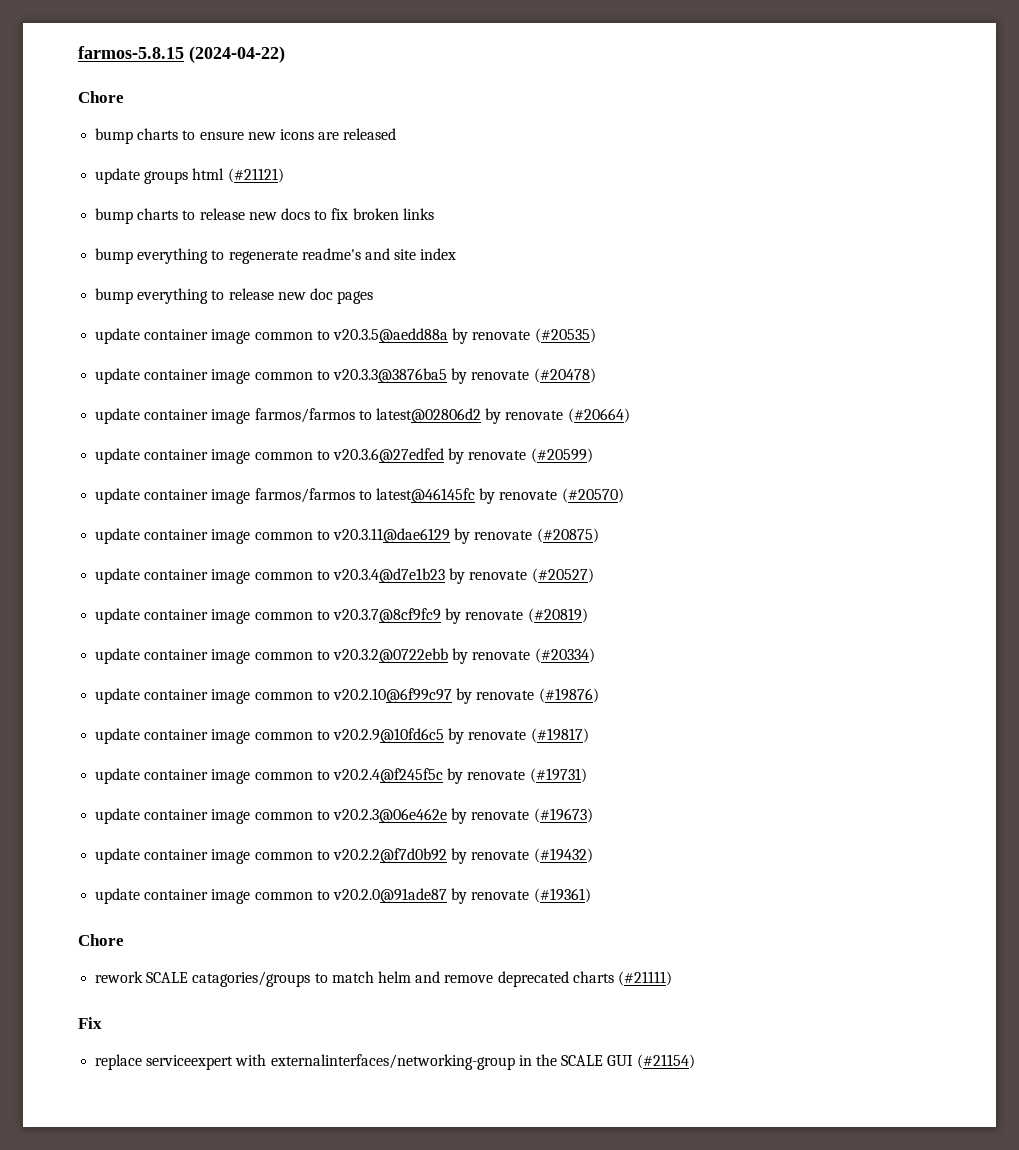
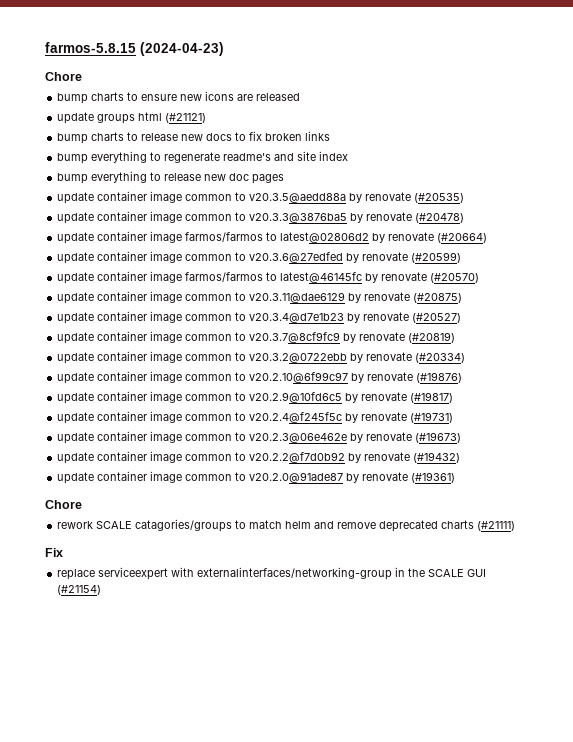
- farmos-5.8.15 (2024-04-22)
+ farmos-5.8.15 (2024-04-23)

